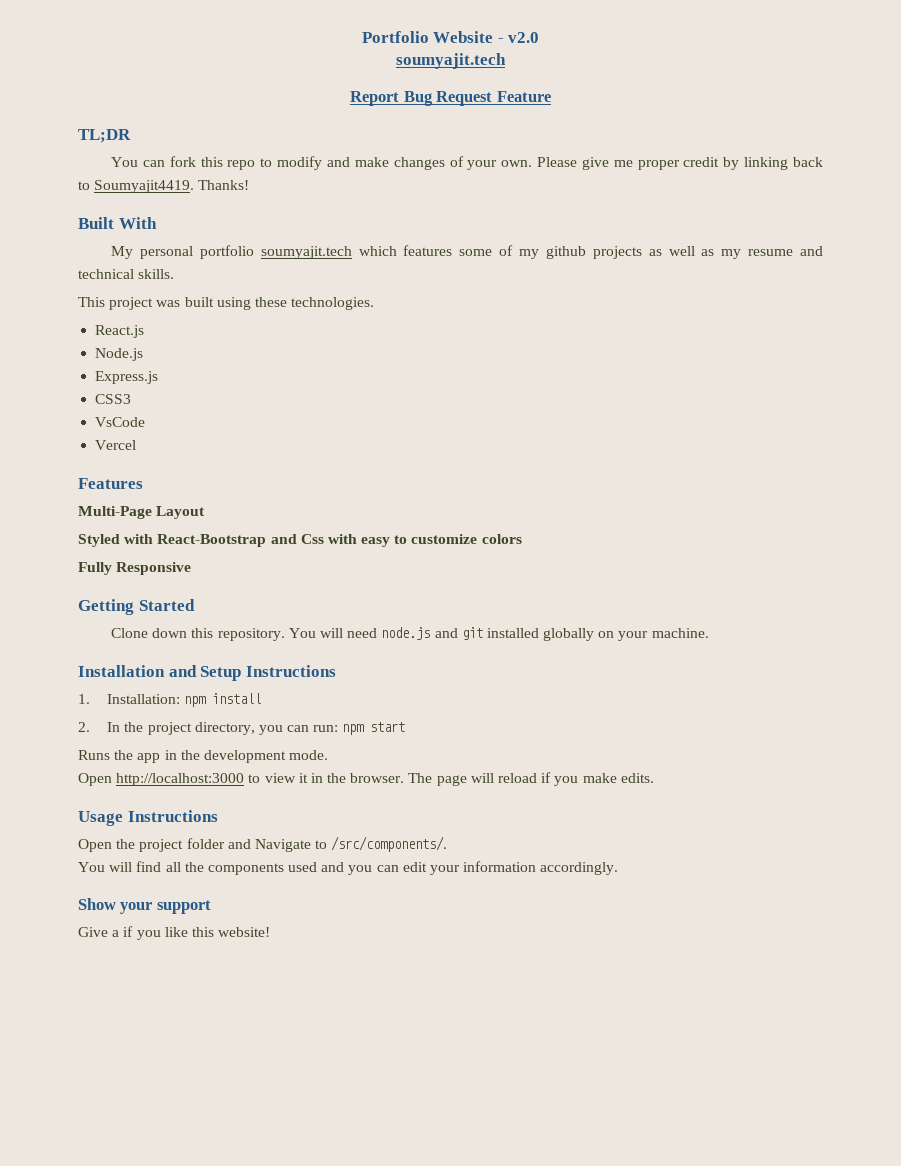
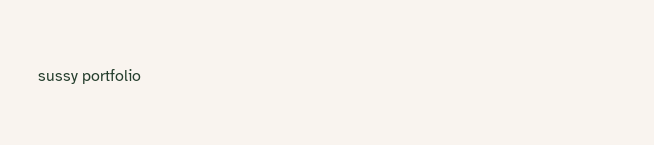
- Portfolio Website - v2.0
- soumyajit.tech
- Report Bug Request Feature
- TL;DR
- You can fork this repo to modify and make changes of your own. Please give me proper credit by linking back to Soumyajit4419. Thanks!
- Built With
- My personal portfolio soumyajit.tech which features some of my github projects as well as my resume and technical skills.
- This project was built using these technologies.
- React.js
- Node.js
- Express.js
- CSS3
- VsCode
- Vercel
- Features
- Multi-Page Layout
- Styled with React-Bootstrap and Css with easy to customize colors
- Fully Responsive
- Getting Started
- Clone down this repository. You will need node.js and git installed globally on your machine.
- Installation and Setup Instructions
- 1. Installation: npm install
- 2. In the project directory, you can run: npm start
- Runs the app in the development mode.
- Open http://localhost:3000 to view it in the browser. The page will reload if you make edits.
- Usage Instructions
- Open the project folder and Navigate to /src/components/.
- You will find all the components used and you can edit your information accordingly.
- Show your support
- Give a if you like this website!
+ sussy portfolio

